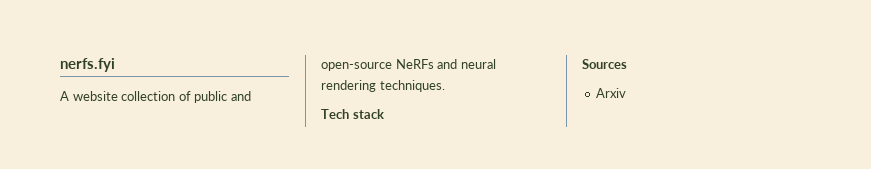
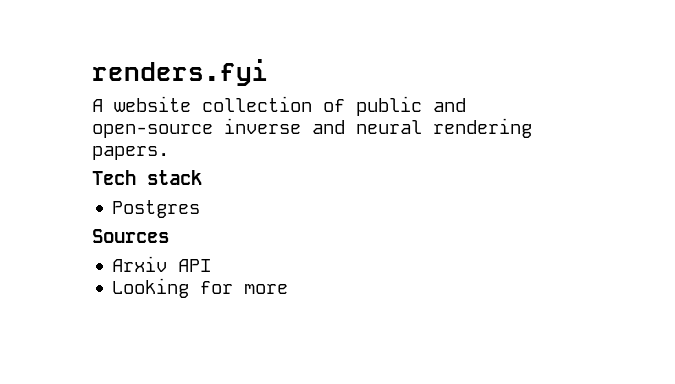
- nerfs.fyi
+ renders.fyi
- A website collection of public and open-source NeRFs and neural rendering techniques.
+ A website collection of public and open-source inverse and neural rendering papers.
+ Postgres
- Arxiv
+ Arxiv API
+ Looking for more

